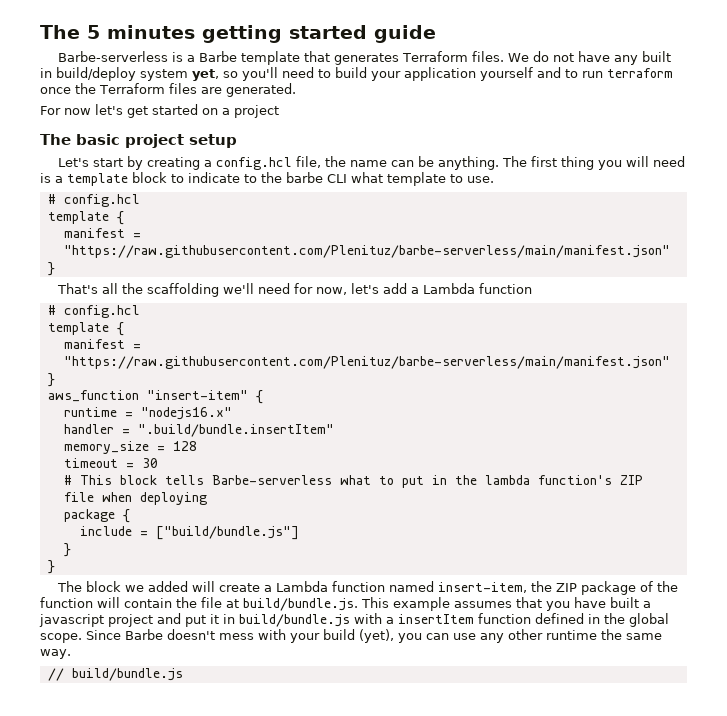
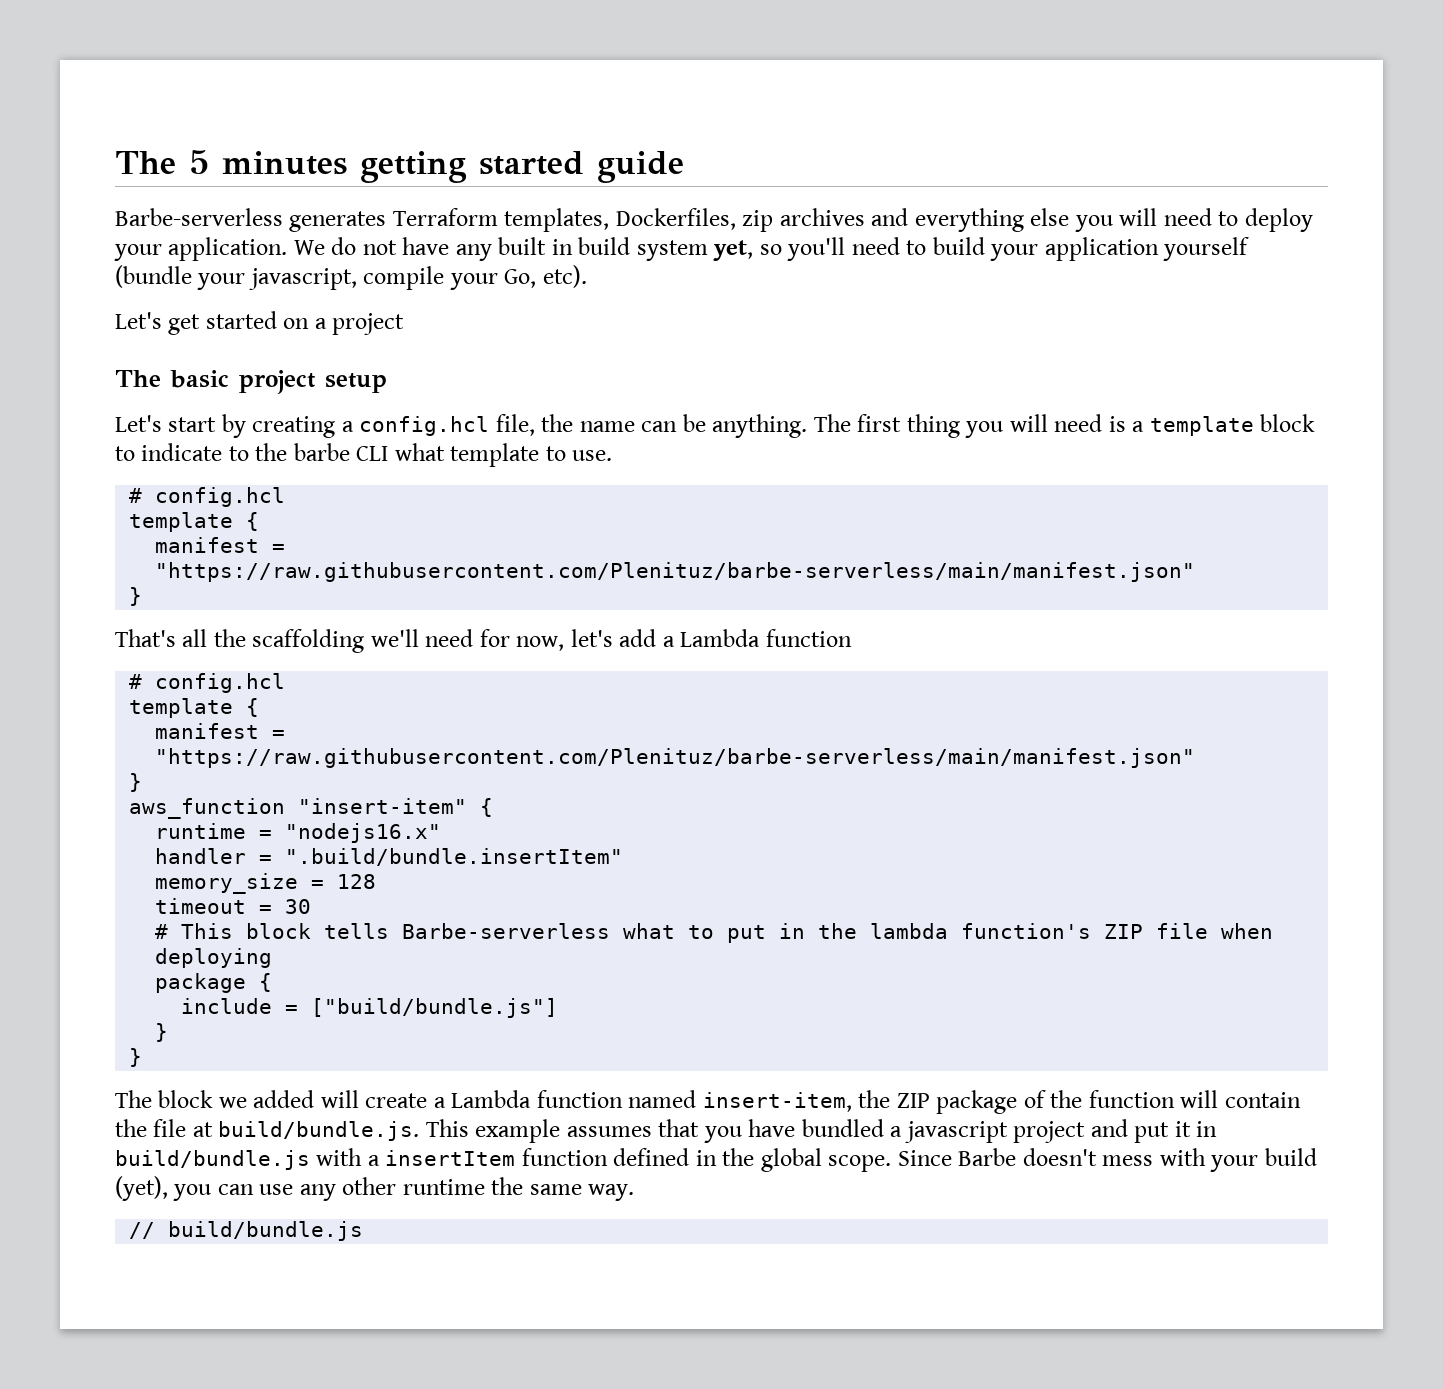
- Barbe-serverless is a Barbe template that generates Terraform files.
+ Barbe-serverless generates Terraform templates, Dockerfiles, zip archives and everything else you will need to deploy your application.
- We do not have any built in build/deploy system yet, so you'll need to build your application yourself and to run terraform once the Terraform files are generated.
- For now let's get started on a project
+ We do not have any built in build system yet, so you'll need to build your application yourself (bundle your javascript, compile your Go, etc).
+ Let's get started on a project
- The block we added will create a Lambda function named insert-item, the ZIP package of the function will contain the file at build/bundle.js. This example assumes that you have built a javascript project and put it in build/bundle.js with a insertItem function defined in the global scope.
+ The block we added will create a Lambda function named insert-item, the ZIP package of the function will contain the file at build/bundle.js. This example assumes that you have bundled a javascript project and put it in build/bundle.js with a insertItem function defined in the global scope.

